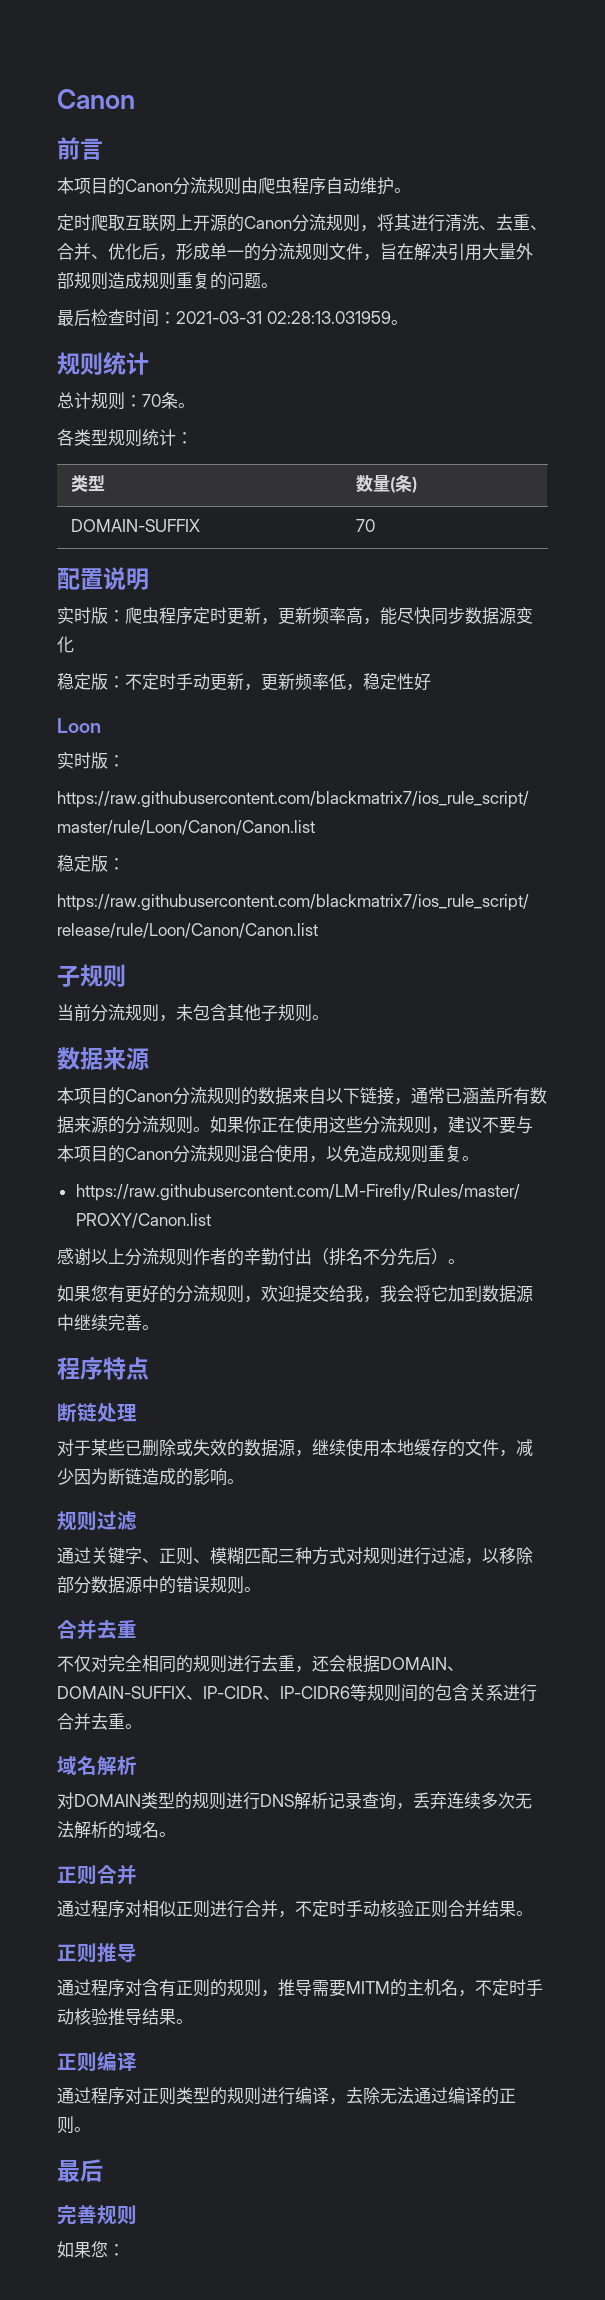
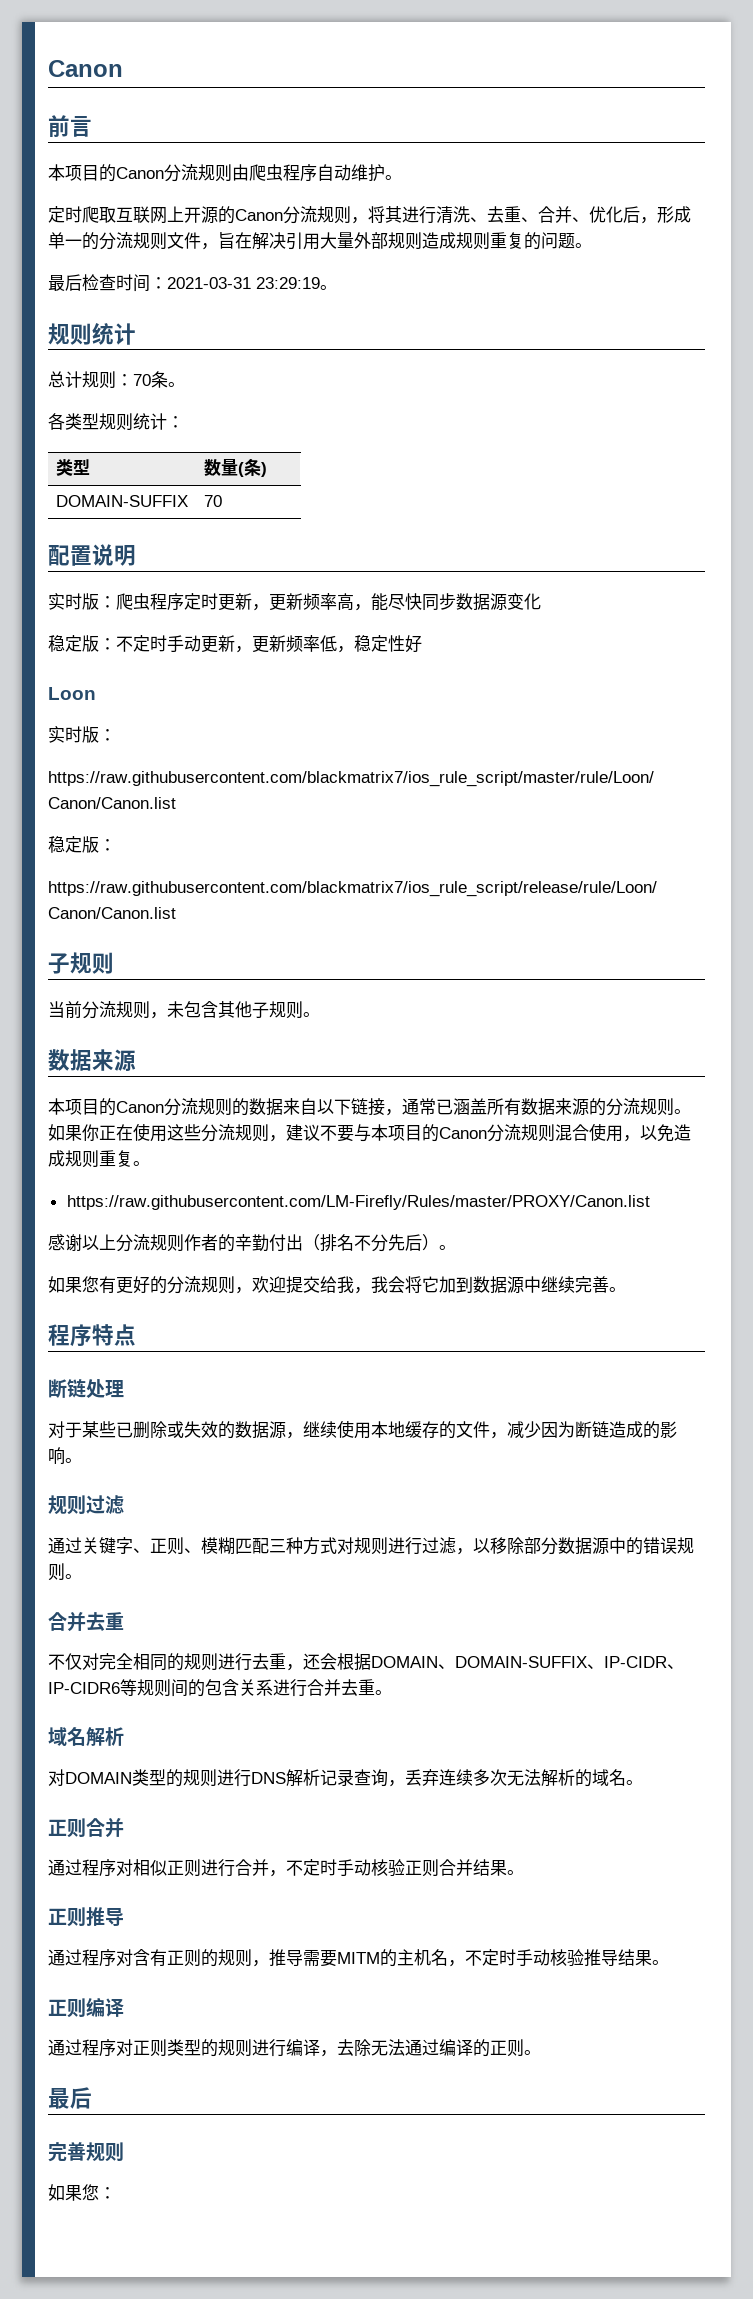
- 最后检查时间：2021-03-31 02:28:13.031959。
+ 最后检查时间：2021-03-31 23:29:19。

